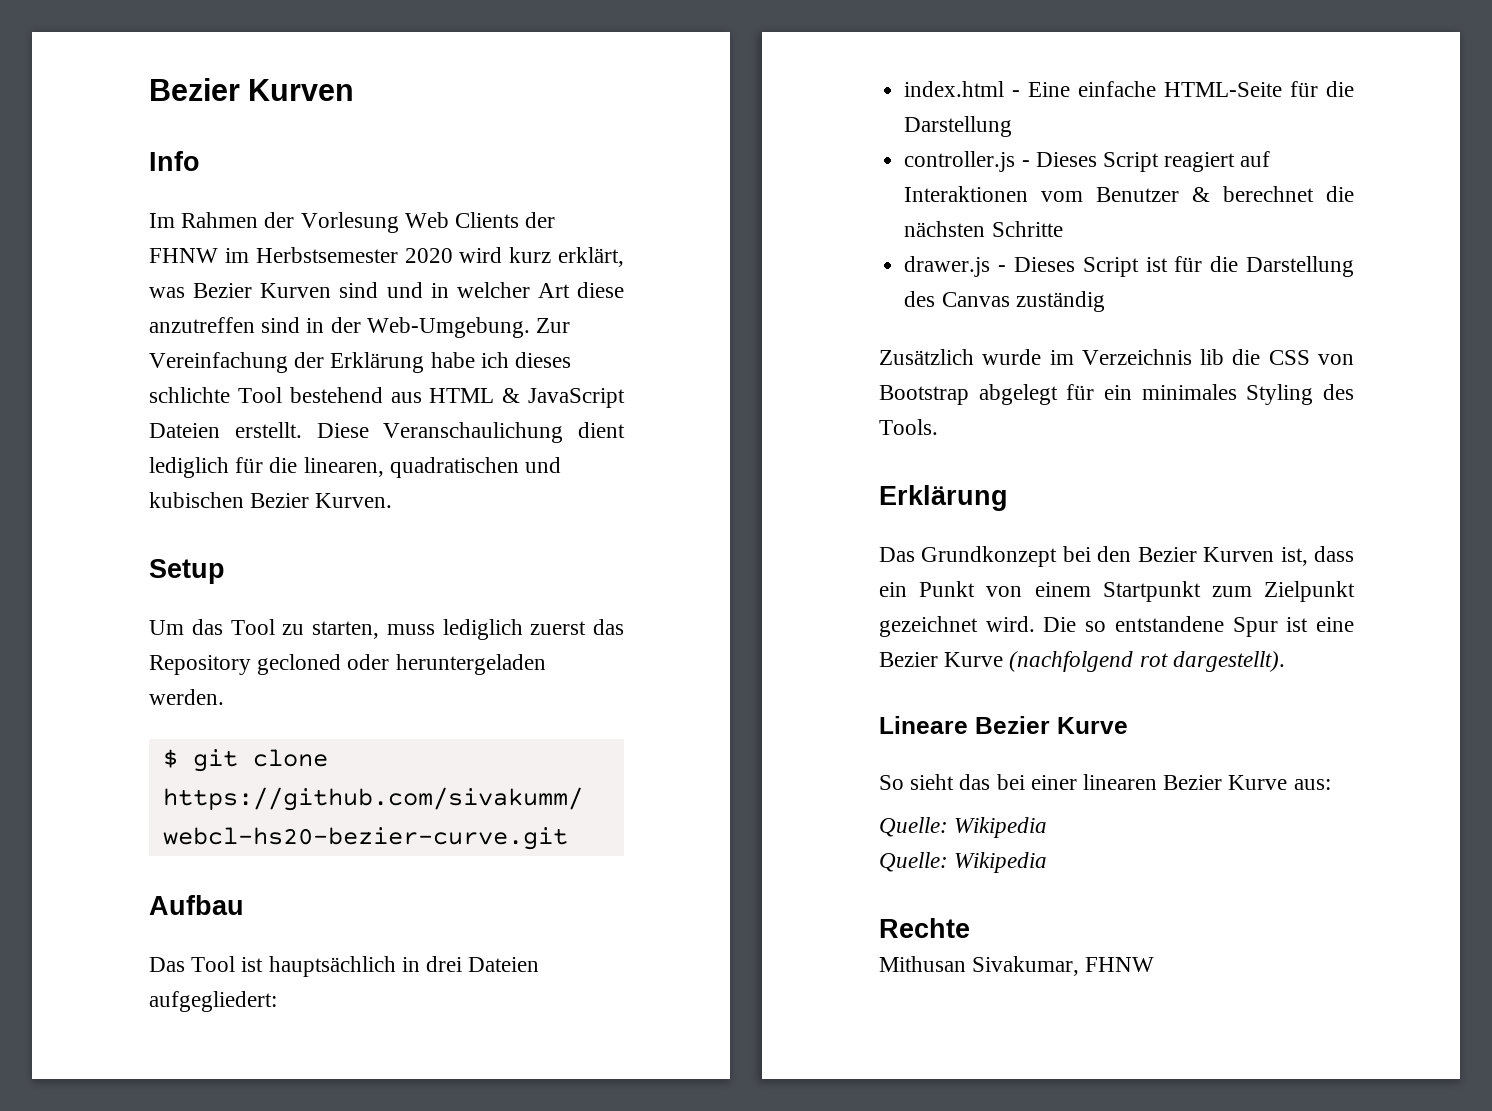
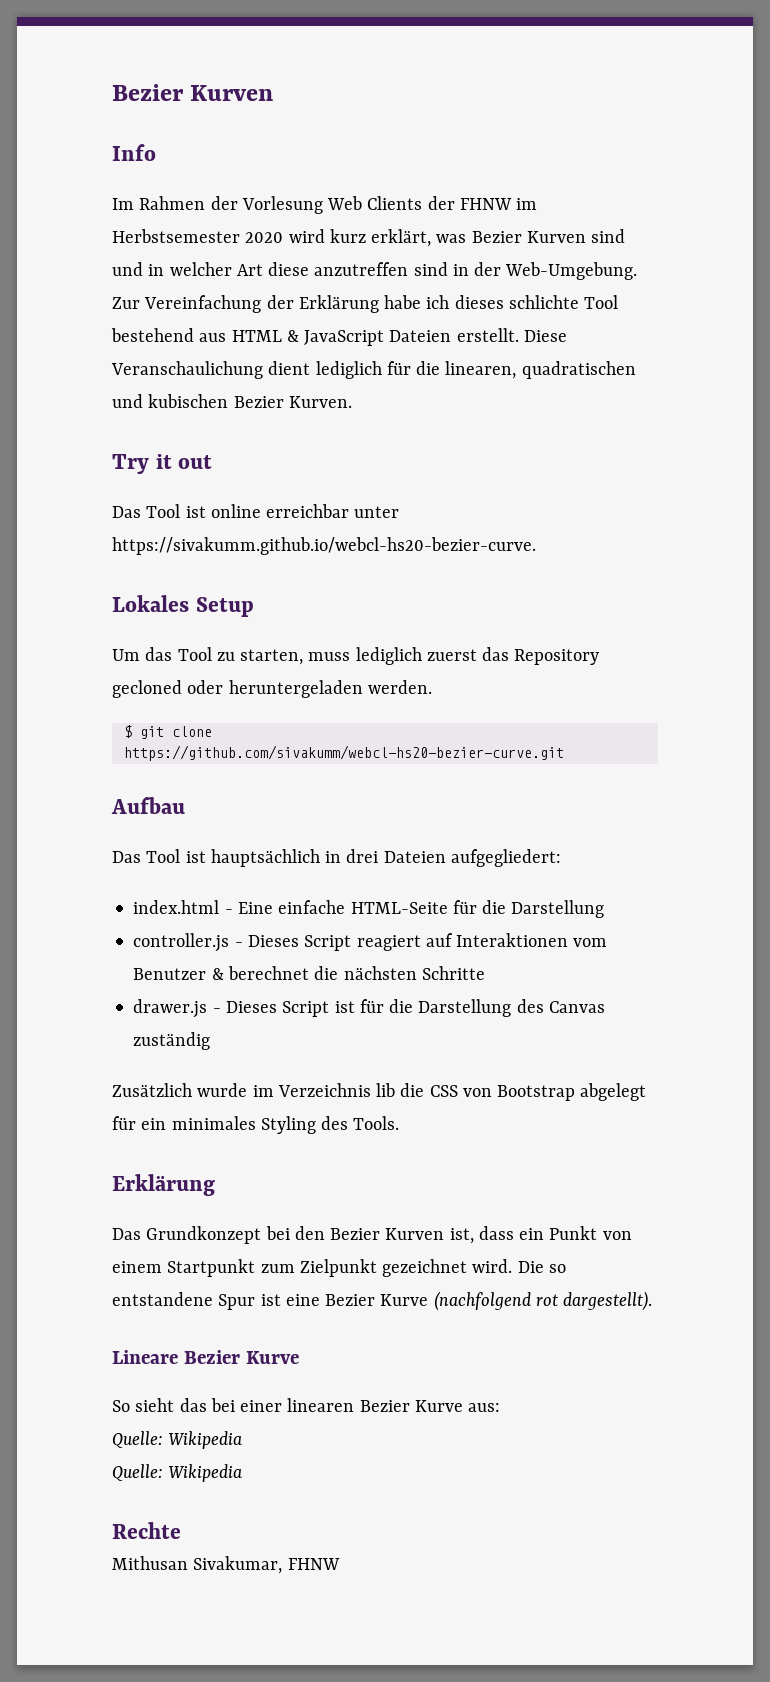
- Setup
+ Try it out
+ Das Tool ist online erreichbar unter https://sivakumm.github.io/webcl-hs20-bezier-curve.
+ Lokales Setup

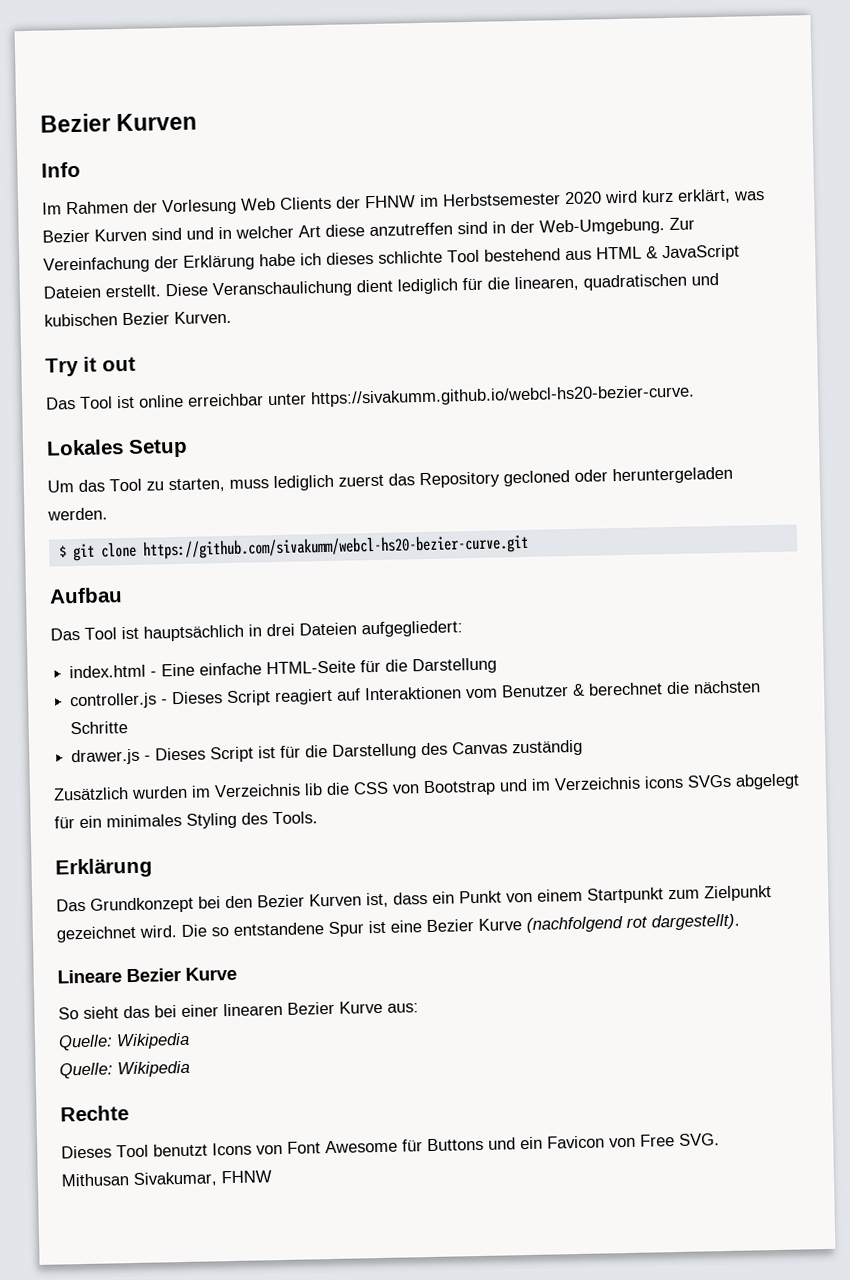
- Zusätzlich wurde im Verzeichnis lib die CSS von Bootstrap abgelegt für ein minimales Styling des Tools.
+ Zusätzlich wurden im Verzeichnis lib die CSS von Bootstrap und im Verzeichnis icons SVGs abgelegt für ein minimales Styling des Tools.
+ Dieses Tool benutzt Icons von Font Awesome für Buttons und ein Favicon von Free SVG.

